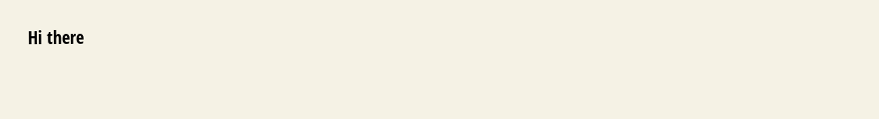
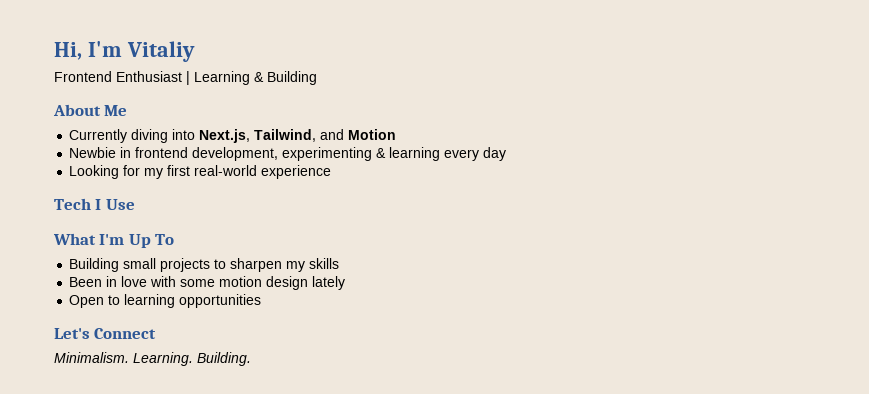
- Hi there
+ Hi, I'm Vitaliy
+ Frontend Enthusiast | Learning & Building
+ About Me
+ Currently diving into Next.js, Tailwind, and Motion
+ Newbie in frontend development, experimenting & learning every day
+ Looking for my first real-world experience
+ Tech I Use
+ What I'm Up To
+ Building small projects to sharpen my skills
+ Been in love with some motion design lately
+ Open to learning opportunities
+ Let's Connect
+ Minimalism. Learning. Building.

